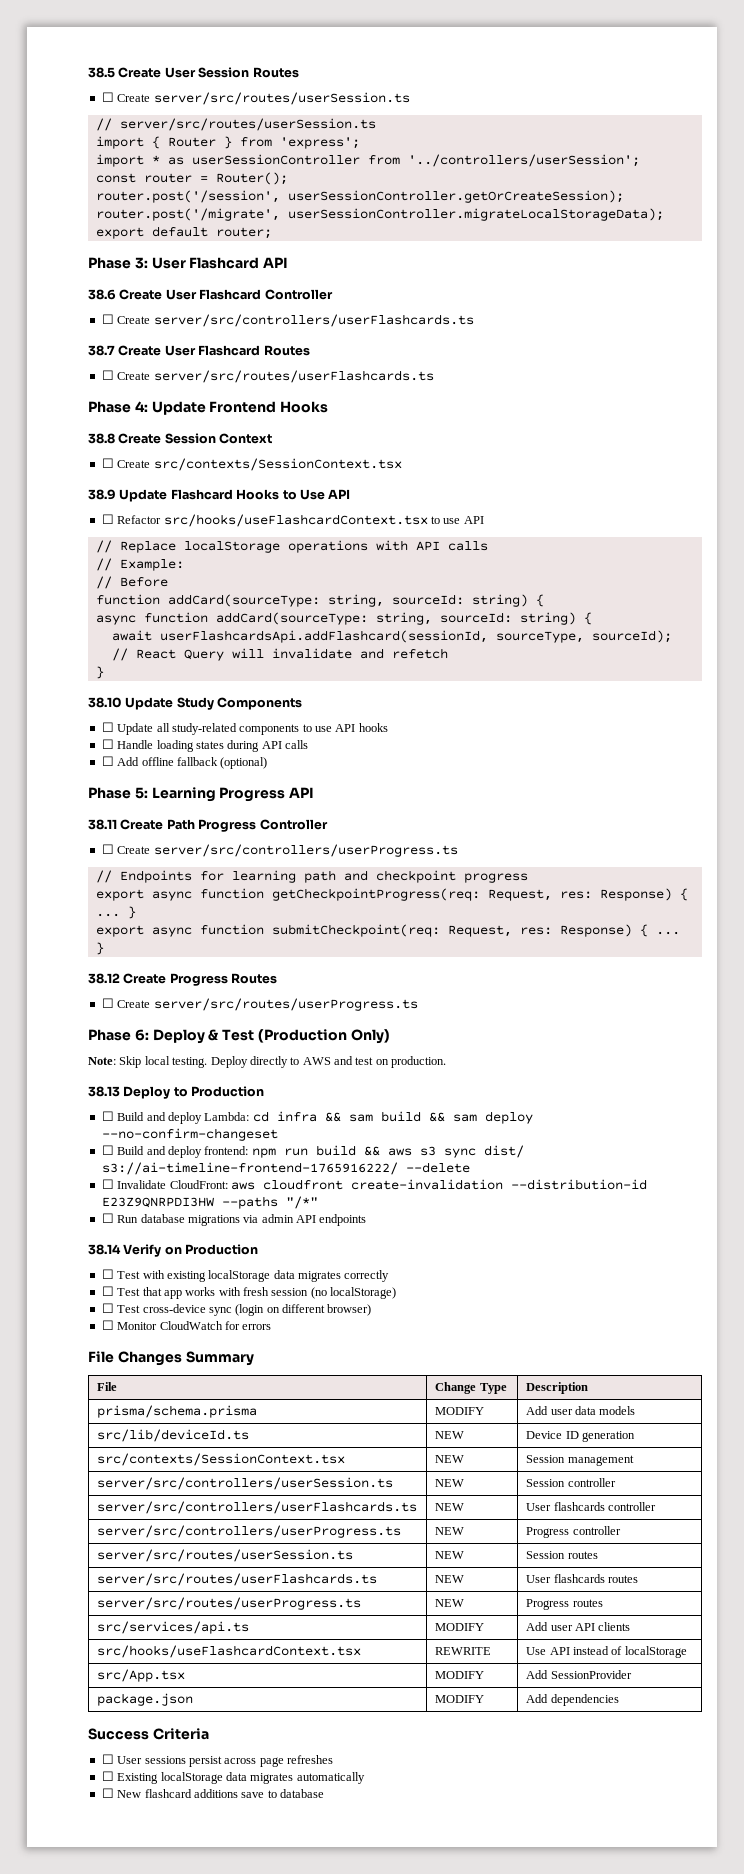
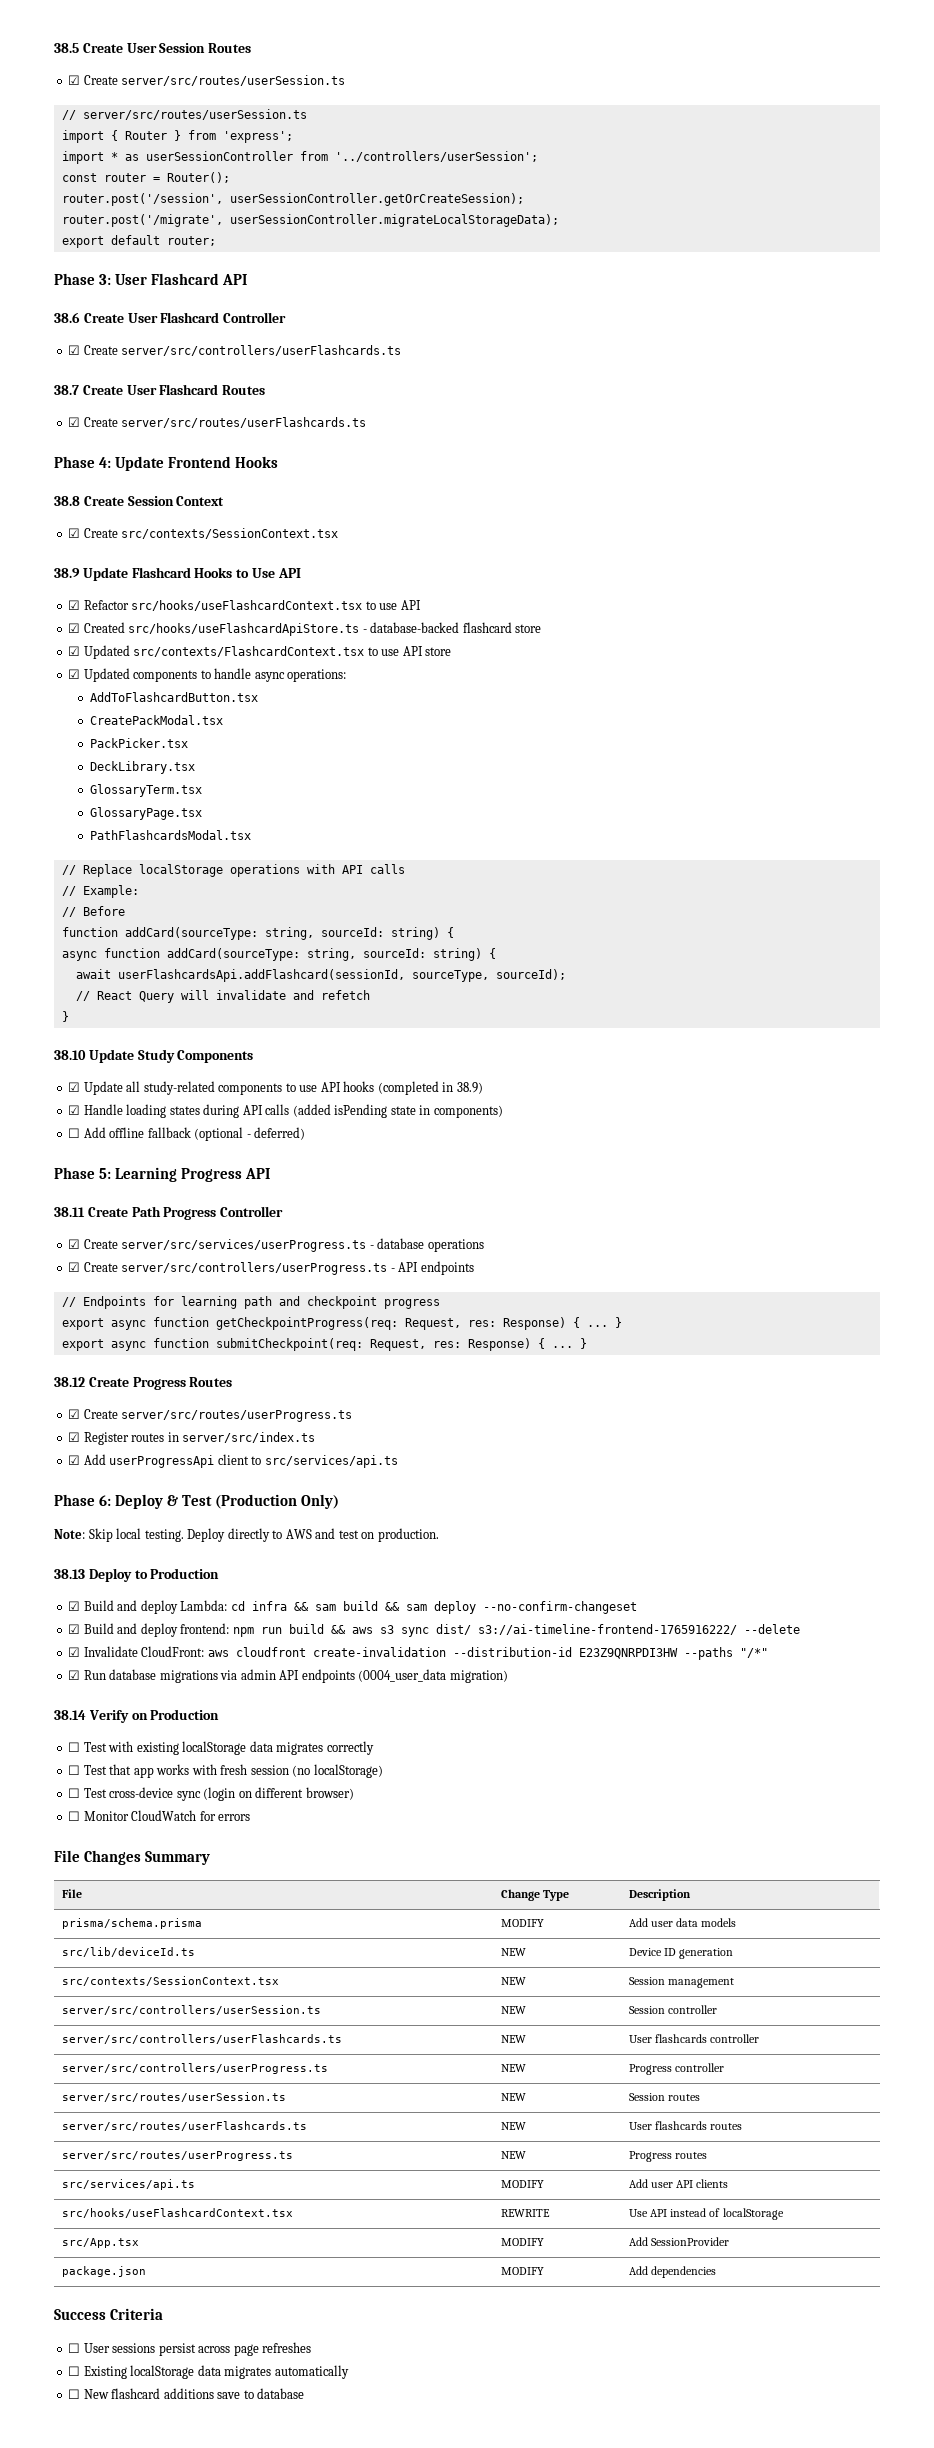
- ☐ Create server/src/routes/userSession.ts
+ ☑ Create server/src/routes/userSession.ts
- ☐ Create server/src/controllers/userFlashcards.ts
+ ☑ Create server/src/controllers/userFlashcards.ts
- ☐ Create server/src/routes/userFlashcards.ts
+ ☑ Create server/src/routes/userFlashcards.ts
- ☐ Create src/contexts/SessionContext.tsx
+ ☑ Create src/contexts/SessionContext.tsx
- ☐ Refactor src/hooks/useFlashcardContext.tsx to use API
+ ☑ Refactor src/hooks/useFlashcardContext.tsx to use API
+ ☑ Created src/hooks/useFlashcardApiStore.ts - database-backed flashcard store
+ ☑ Updated src/contexts/FlashcardContext.tsx to use API store
+ ☑ Updated components to handle async operations:
+ AddToFlashcardButton.tsx
+ CreatePackModal.tsx
+ PackPicker.tsx
+ DeckLibrary.tsx
+ GlossaryTerm.tsx
+ GlossaryPage.tsx
+ PathFlashcardsModal.tsx
- ☐ Update all study-related components to use API hooks
- ☐ Handle loading states during API calls
+ ☑ Update all study-related components to use API hooks (completed in 38.9)
+ ☑ Handle loading states during API calls (added isPending state in components)
- ☐ Add offline fallback (optional)
+ ☐ Add offline fallback (optional - deferred)
- ☐ Create server/src/controllers/userProgress.ts
+ ☑ Create server/src/services/userProgress.ts - database operations
+ ☑ Create server/src/controllers/userProgress.ts - API endpoints
- ☐ Create server/src/routes/userProgress.ts
+ ☑ Create server/src/routes/userProgress.ts
+ ☑ Register routes in server/src/index.ts
+ ☑ Add userProgressApi client to src/services/api.ts
- ☐ Build and deploy Lambda: cd infra && sam build && sam deploy --no-confirm-changeset
+ ☑ Build and deploy Lambda: cd infra && sam build && sam deploy --no-confirm-changeset
- ☐ Build and deploy frontend: npm run build && aws s3 sync dist/ s3://ai-timeline-frontend-1765916222/ --delete
+ ☑ Build and deploy frontend: npm run build && aws s3 sync dist/ s3://ai-timeline-frontend-1765916222/ --delete
- ☐ Invalidate CloudFront: aws cloudfront create-invalidation --distribution-id E23Z9QNRPDI3HW --paths "/*"
+ ☑ Invalidate CloudFront: aws cloudfront create-invalidation --distribution-id E23Z9QNRPDI3HW --paths "/*"
- ☐ Run database migrations via admin API endpoints
+ ☑ Run database migrations via admin API endpoints (0004_user_data migration)

